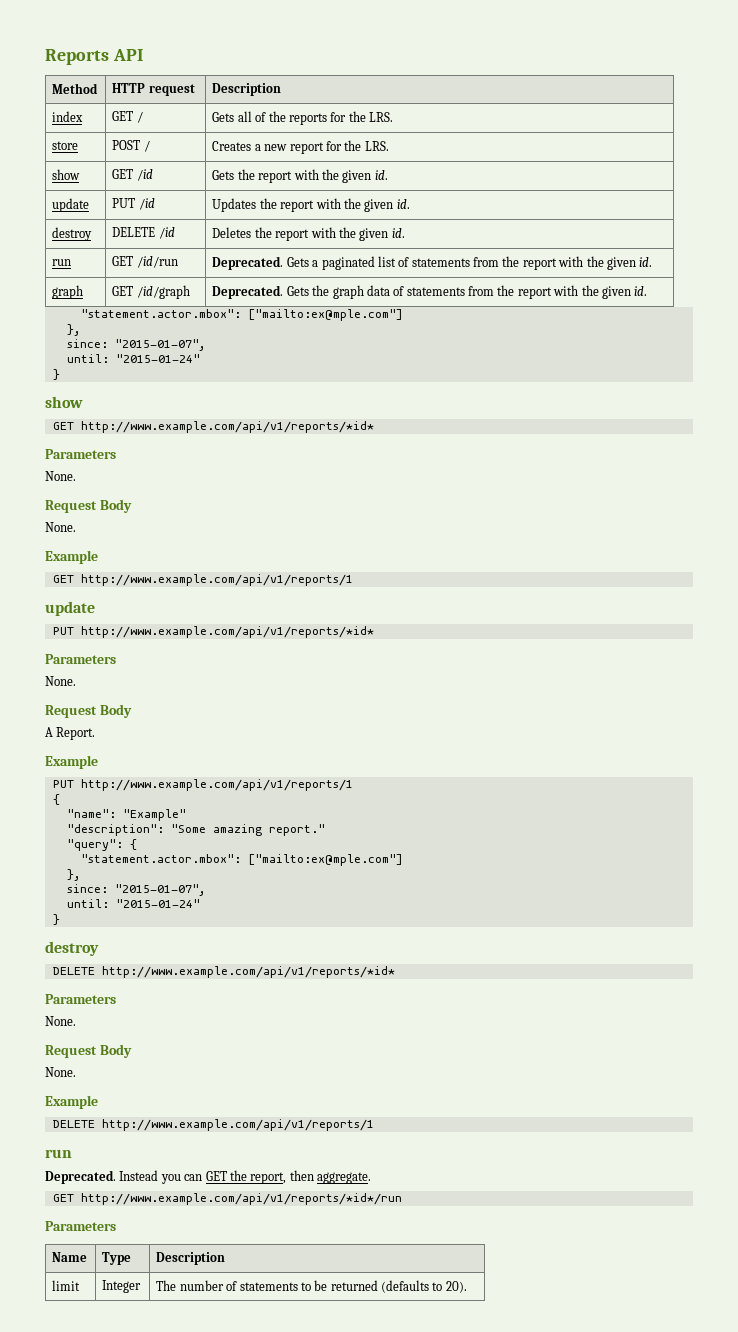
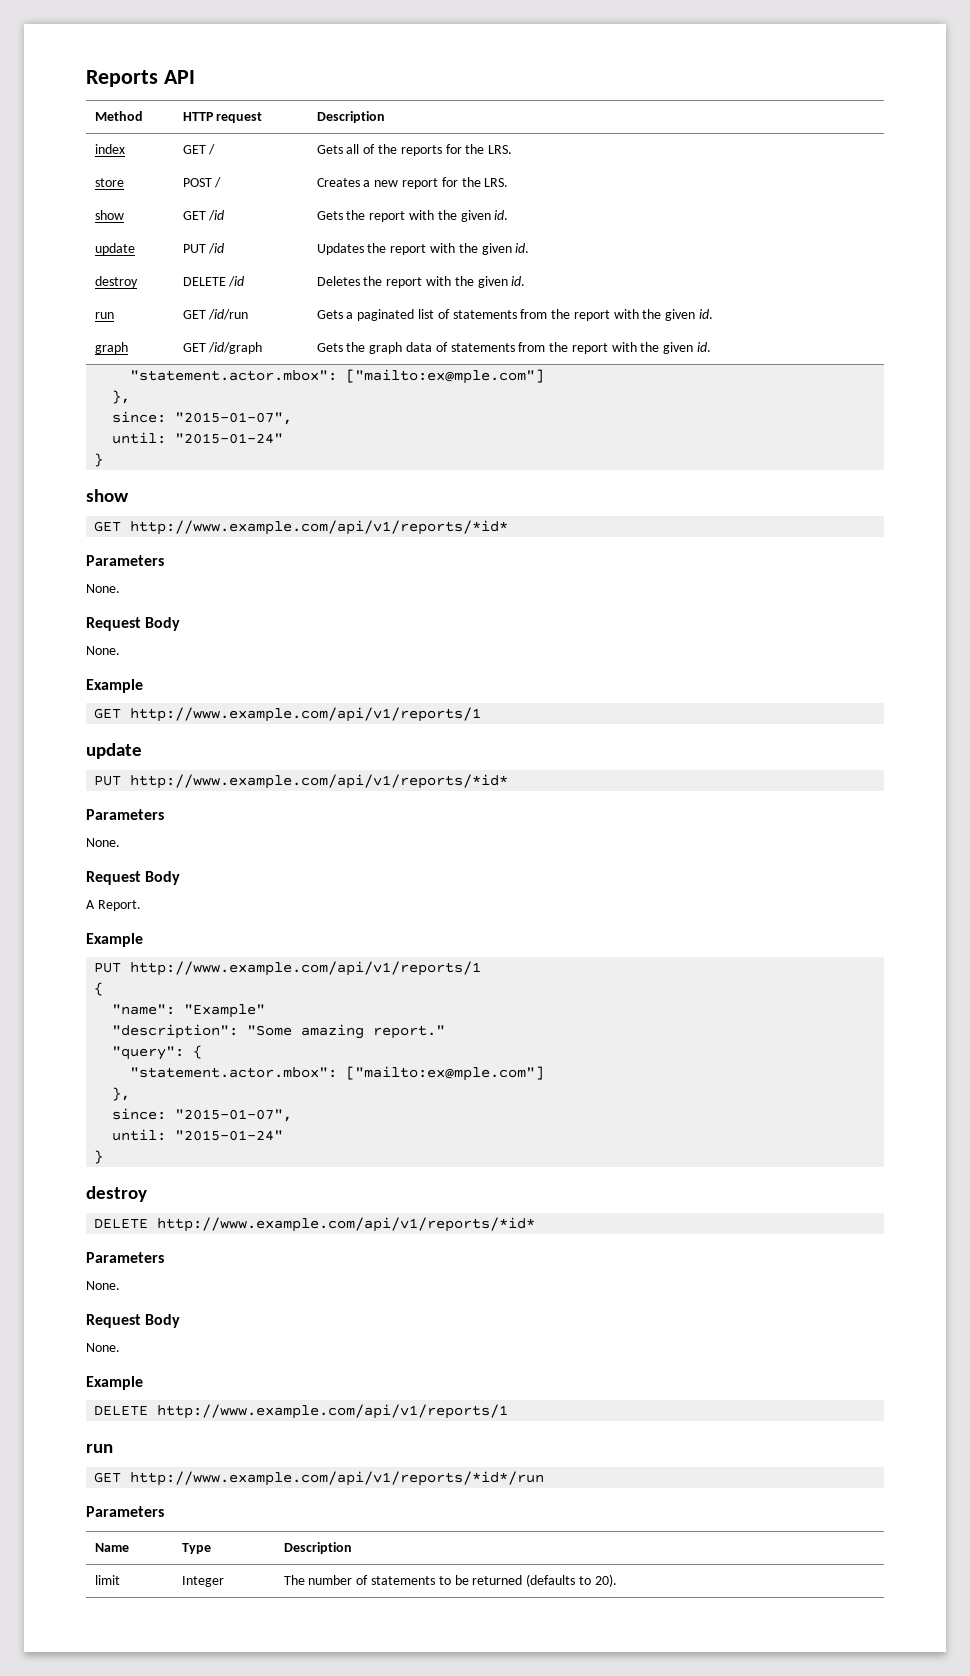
- run | GET /id/run | Deprecated. Gets a paginated list of statements from the report with the given id.
+ run | GET /id/run | Gets a paginated list of statements from the report with the given id.
- graph | GET /id/graph | Deprecated. Gets the graph data of statements from the report with the given id.
+ graph | GET /id/graph | Gets the graph data of statements from the report with the given id.
- Deprecated. Instead you can GET the report, then aggregate.

